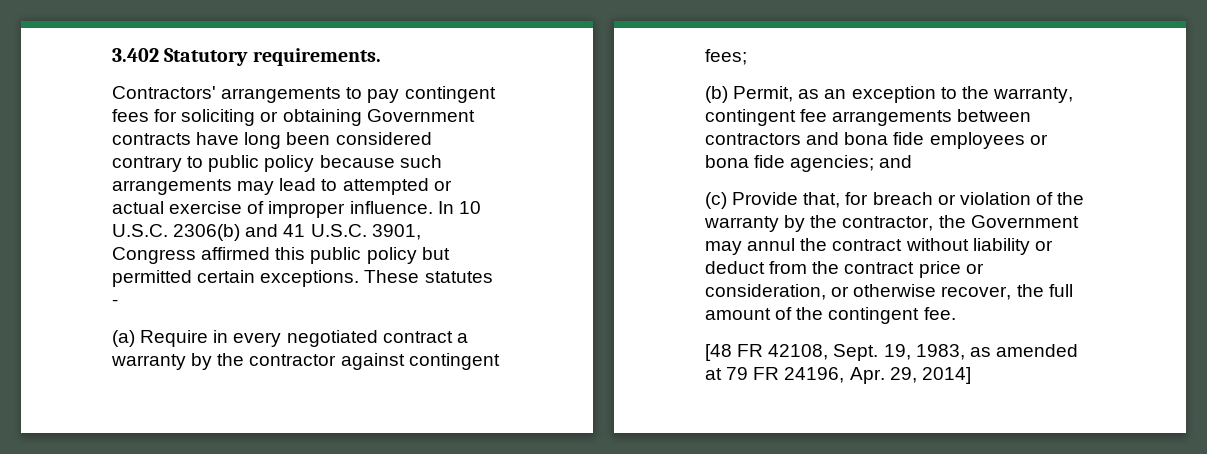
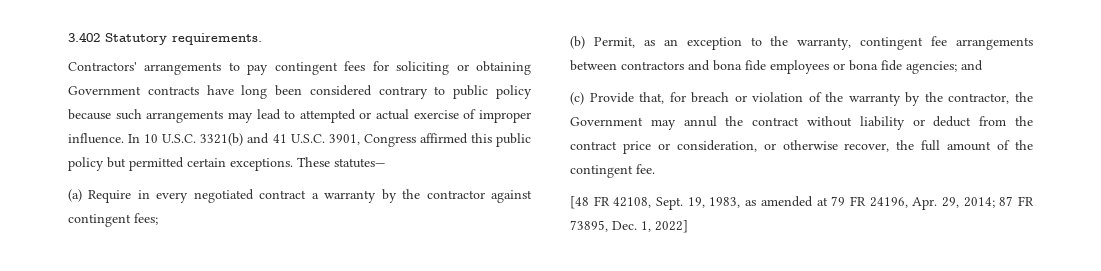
- In 10 U.S.C. 2306(b) and 41 U.S.C. 3901, Congress affirmed this public policy but permitted certain exceptions.
+ In 10 U.S.C. 3321(b) and 41 U.S.C. 3901, Congress affirmed this public policy but permitted certain exceptions.
- These statutes -
+ These statutes—
- 19, 1983, as amended at 79 FR 24196, Apr. 29, 2014]
+ 19, 1983, as amended at 79 FR 24196, Apr. 29, 2014; 87 FR 73895, Dec. 1, 2022]

